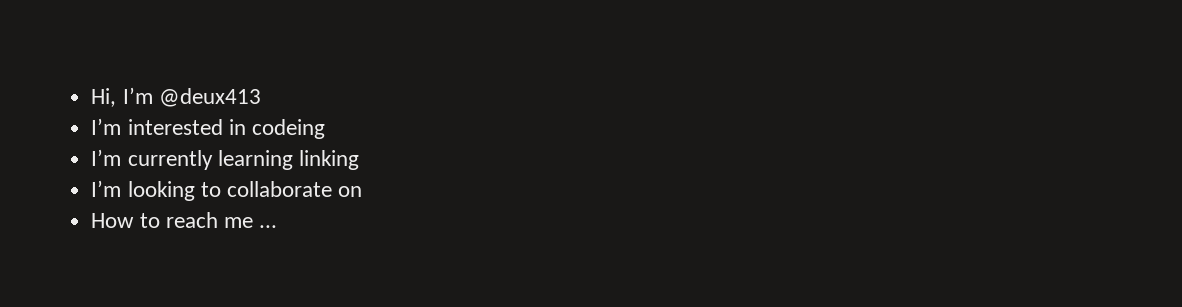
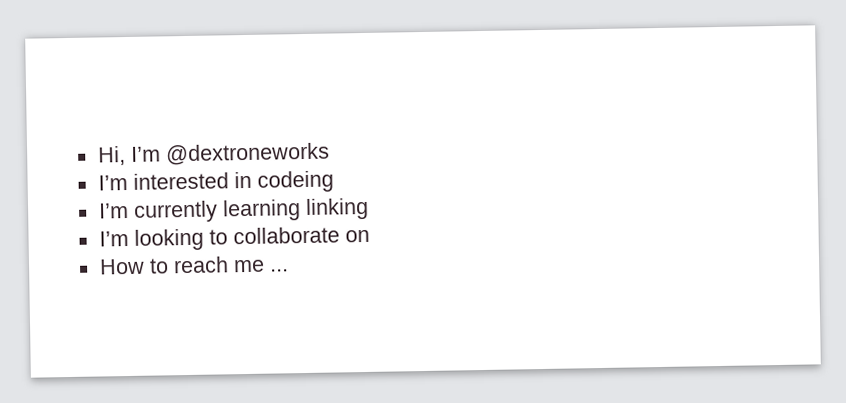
- Hi, I’m @deux413
+ Hi, I’m @dextroneworks

